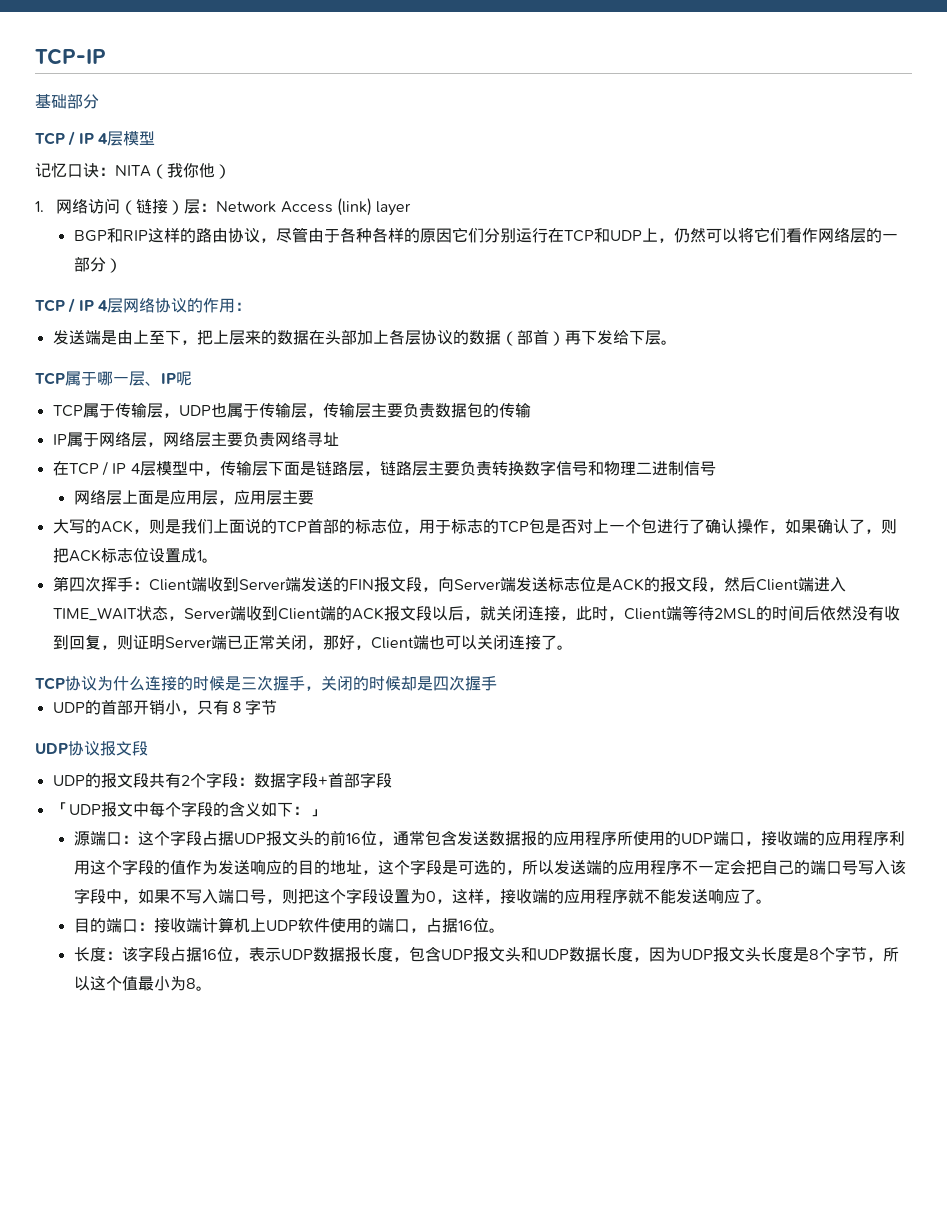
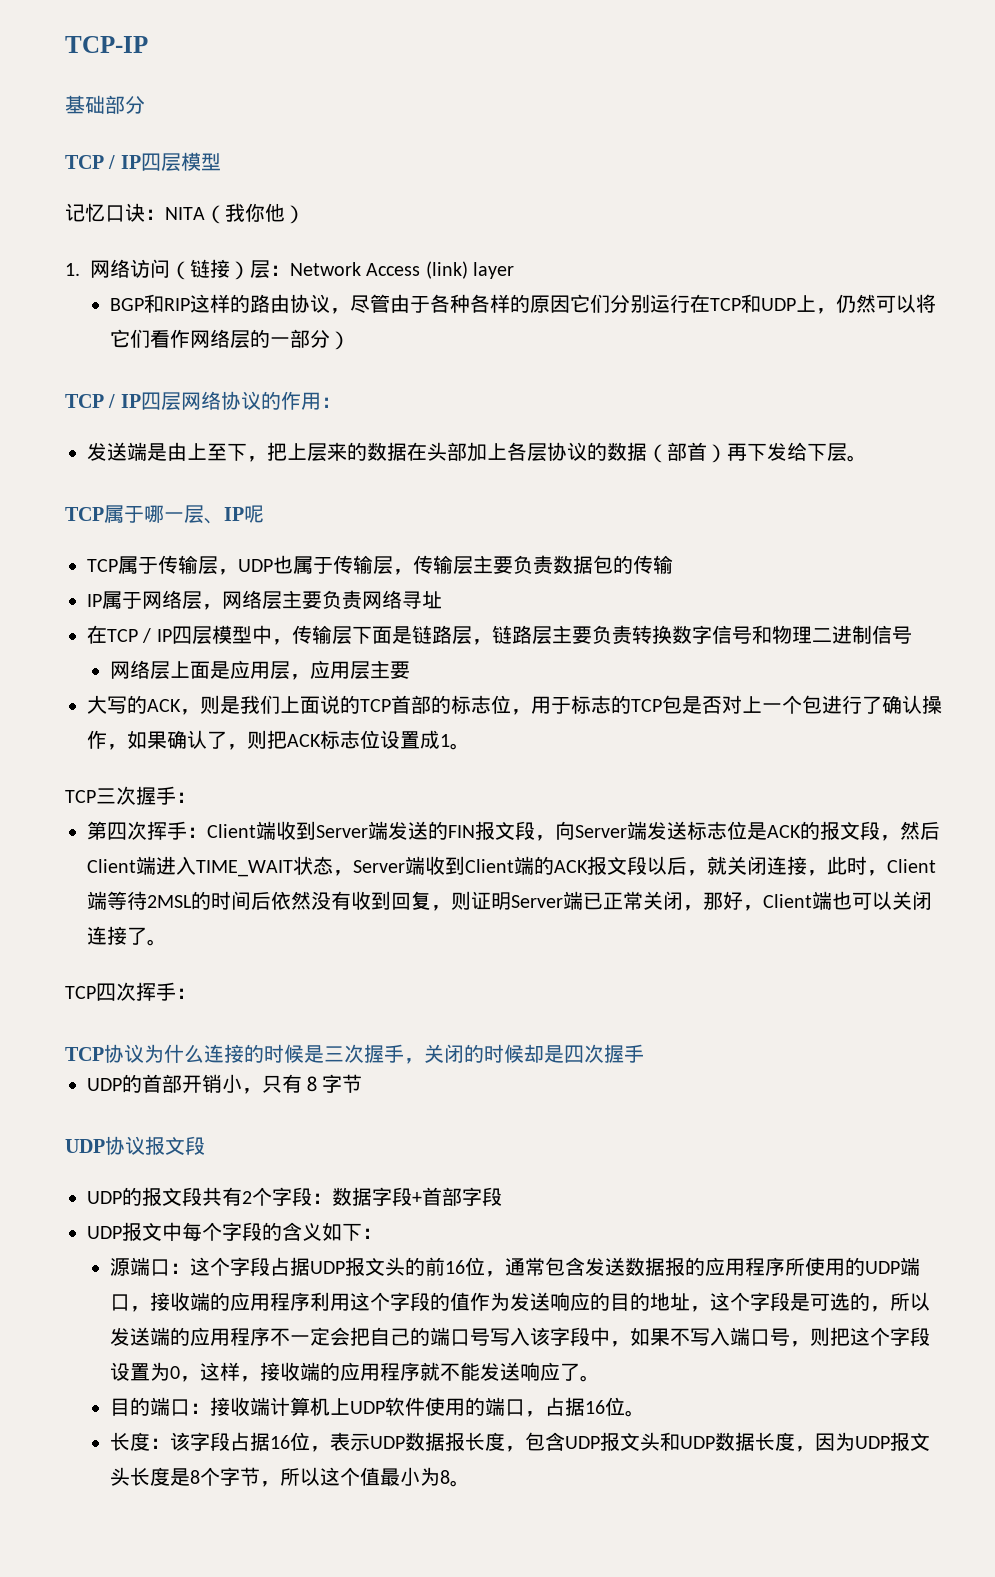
  基础部分
- TCP / IP 4层模型
+ TCP / IP四层模型
- TCP / IP 4层网络协议的作用：
+ TCP / IP四层网络协议的作用：
- 在TCP / IP 4层模型中，传输层下面是链路层，链路层主要负责转换数字信号和物理二进制信号
+ 在TCP / IP四层模型中，传输层下面是链路层，链路层主要负责转换数字信号和物理二进制信号
+ TCP三次握手：
+ TCP四次挥手：
- 「UDP报文中每个字段的含义如下：」
+ UDP报文中每个字段的含义如下：

